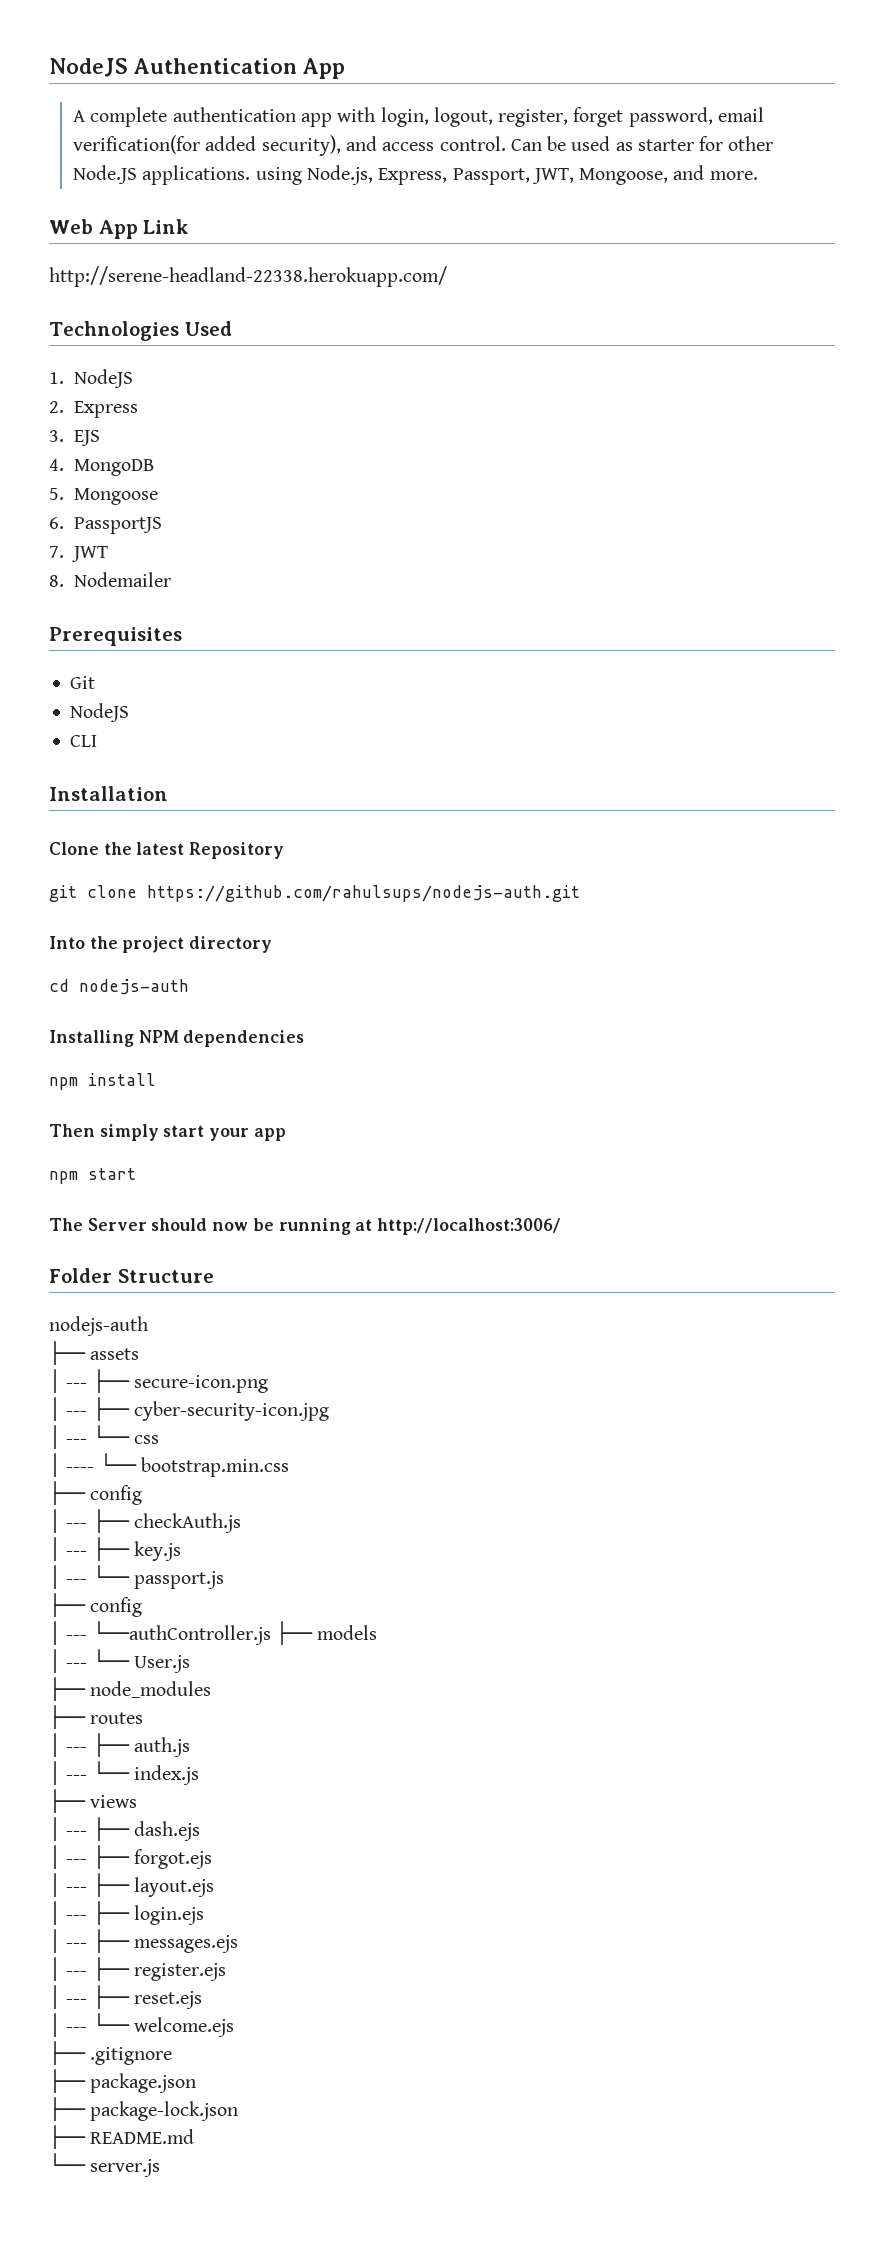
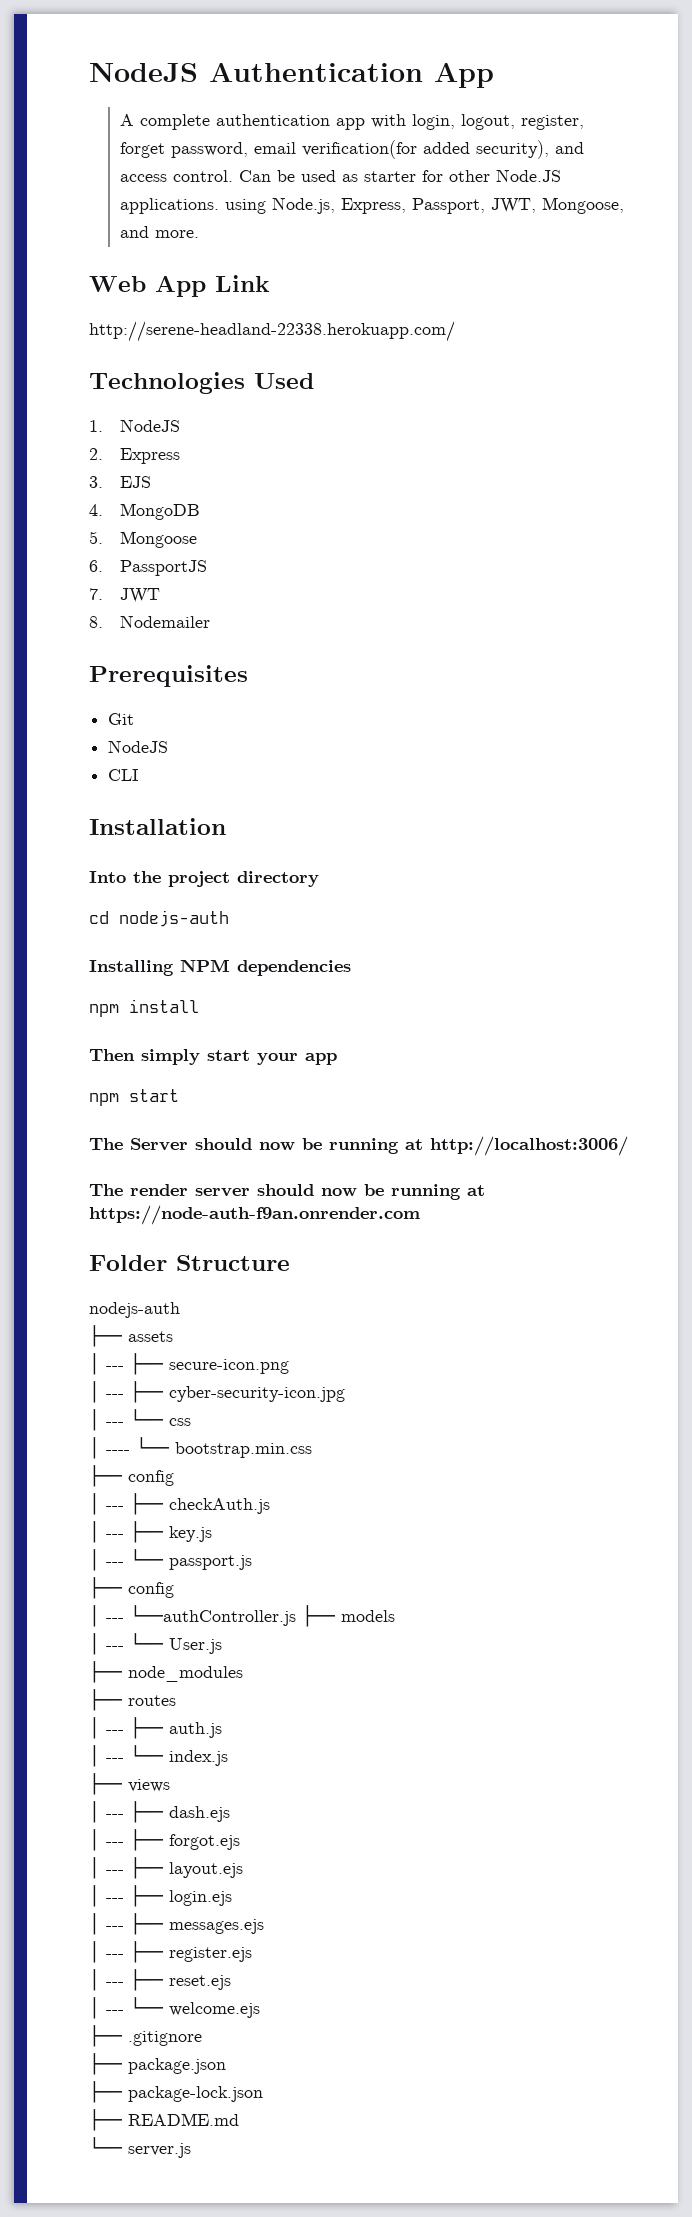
- Clone the latest Repository
- git clone https://github.com/rahulsups/nodejs-auth.git
+ The render server should now be running at https://node-auth-f9an.onrender.com

